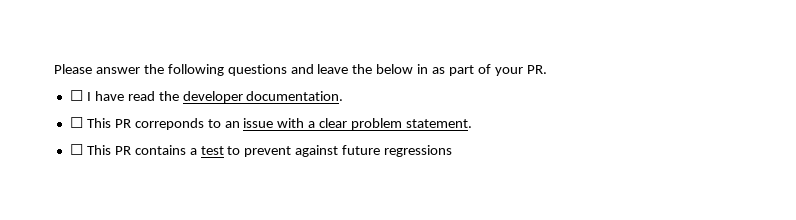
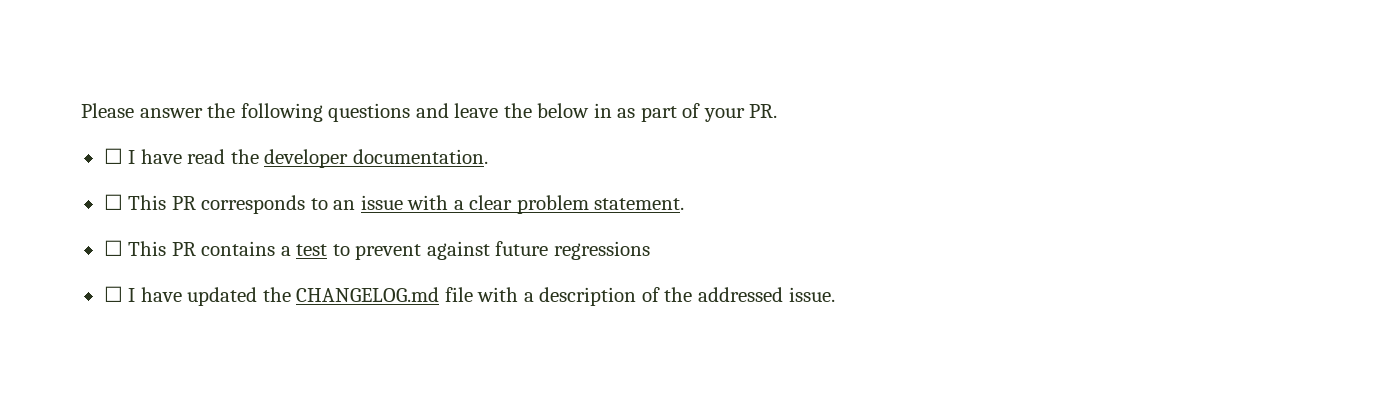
- ☐ This PR correponds to an issue with a clear problem statement.
+ ☐ This PR corresponds to an issue with a clear problem statement.
+ ☐ I have updated the CHANGELOG.md file with a description of the addressed issue.

